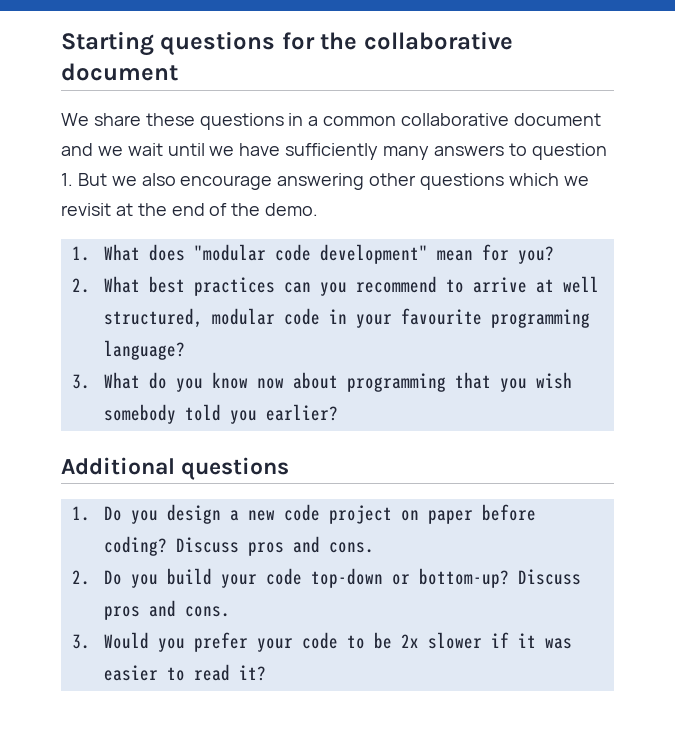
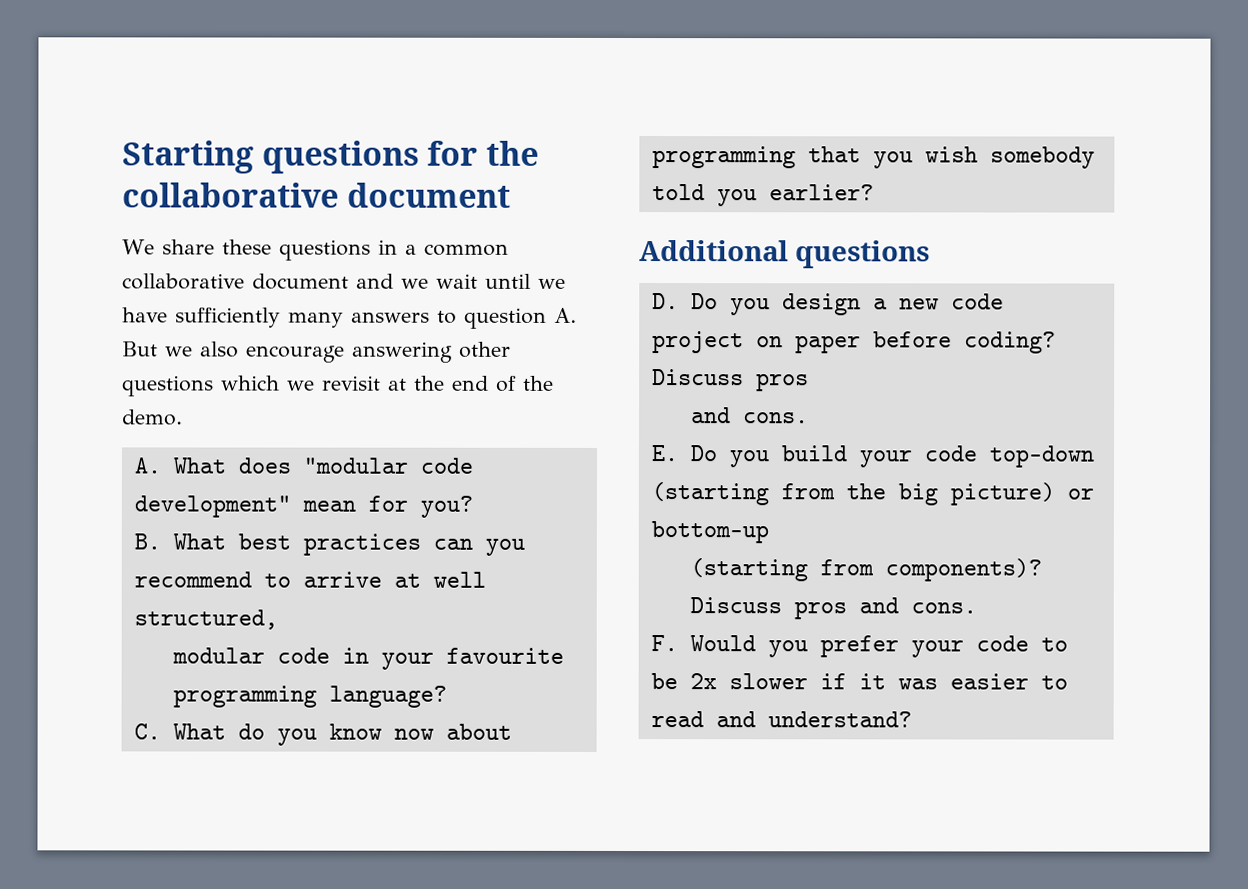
- We share these questions in a common collaborative document and we wait until we have sufficiently many answers to question 1. But we also encourage answering other questions which we revisit at the end of the demo.
+ We share these questions in a common collaborative document and we wait until we have sufficiently many answers to question A. But we also encourage answering other questions which we revisit at the end of the demo.
- 1. What does "modular code development" mean for you?
+ A. What does "modular code development" mean for you?
- 2. What best practices can you recommend to arrive at well structured, modular code in your favourite programming language?
+ B. What best practices can you recommend to arrive at well structured,
+ modular code in your favourite programming language?
- 3. What do you know now about programming that you wish somebody told you earlier?
+ C. What do you know now about programming that you wish somebody told you earlier?
- 1. Do you design a new code project on paper before coding? Discuss pros and cons.
- 2. Do you build your code top-down or bottom-up? Discuss pros and cons.
- 3. Would you prefer your code to be 2x slower if it was easier to read it?
+ D. Do you design a new code project on paper before coding? Discuss pros
+ and cons.
+ E. Do you build your code top-down (starting from the big picture) or bottom-up
+ (starting from components)? Discuss pros and cons.
+ F. Would you prefer your code to be 2x slower if it was easier to read and understand?

